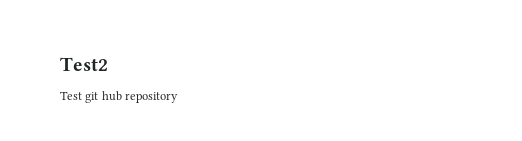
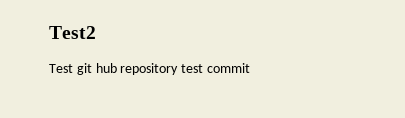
- Test git hub repository
+ Test git hub repository test commit

